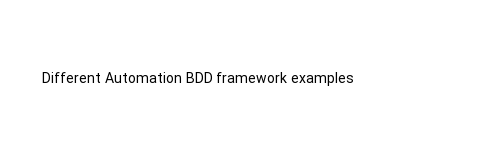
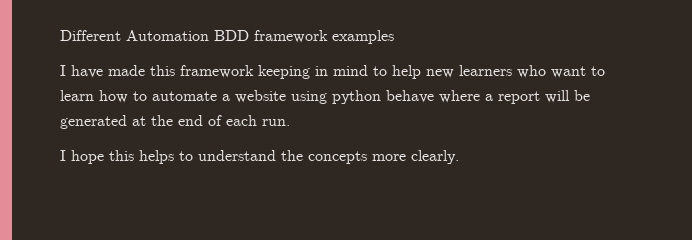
+ I have made this framework keeping in mind to help new learners who want to learn how to automate a website using python behave where a report will be generated at the end of each run.
+ I hope this helps to understand the concepts more clearly.

